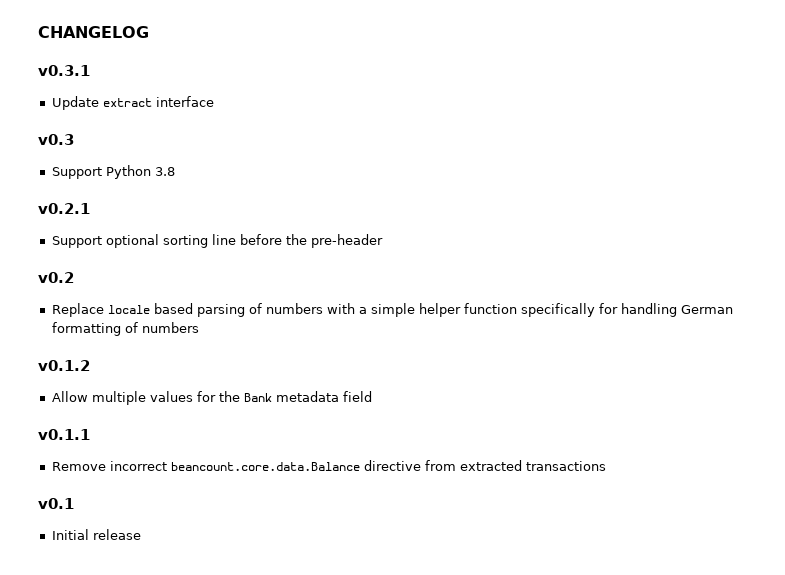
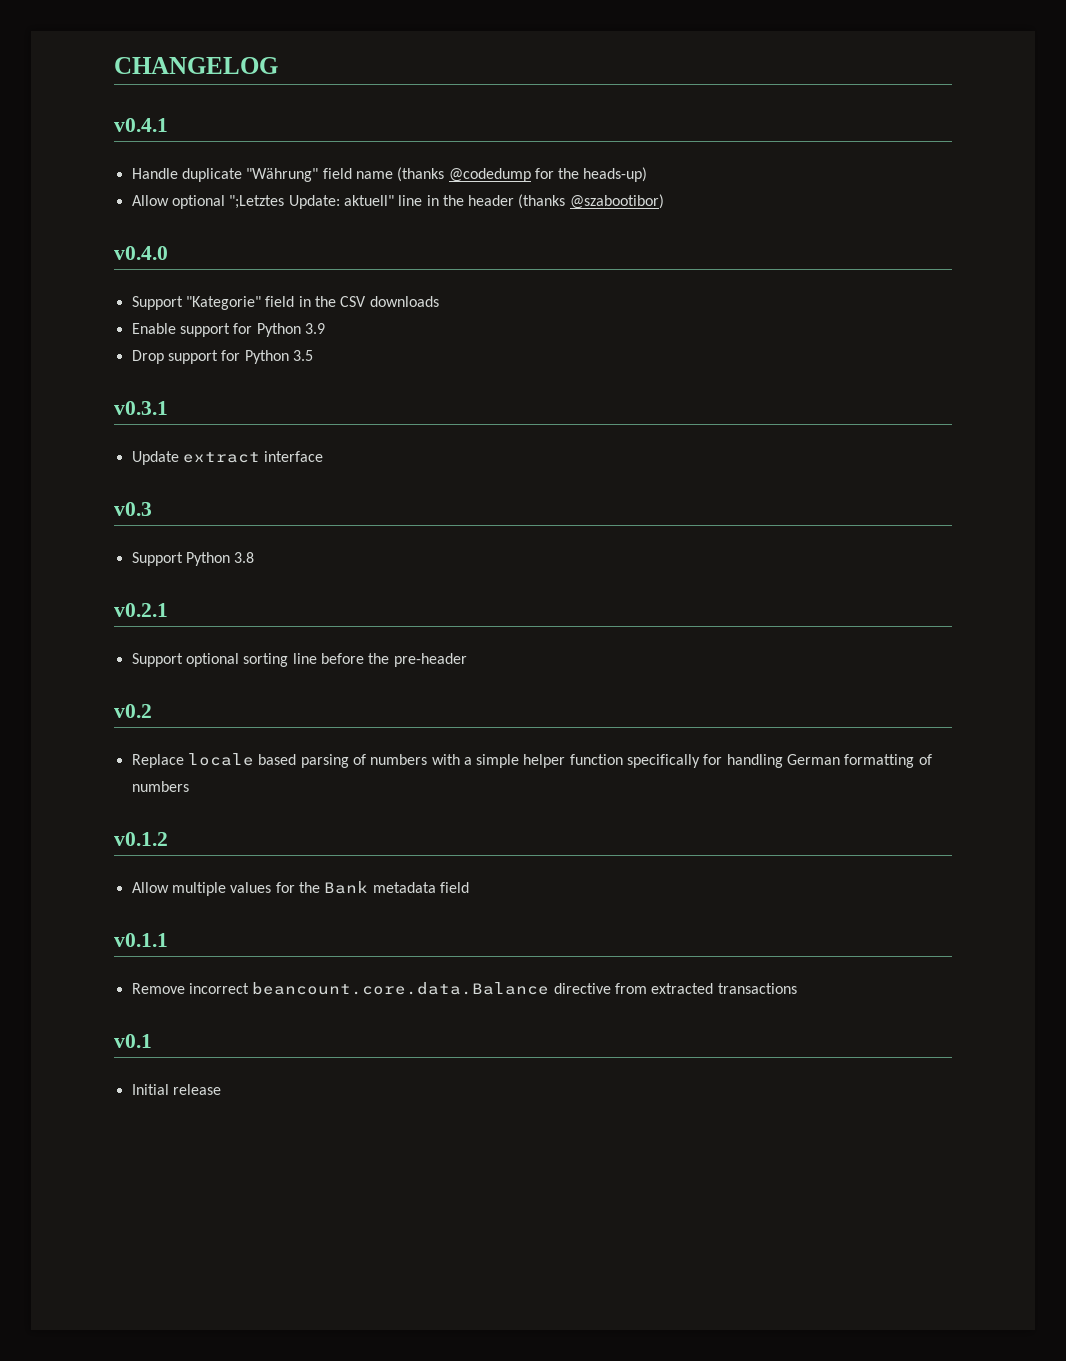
+ v0.4.1
+ Handle duplicate "Währung" field name (thanks @codedump for the heads-up)
+ Allow optional ";Letztes Update: aktuell" line in the header (thanks @szabootibor)
+ v0.4.0
+ Support "Kategorie" field in the CSV downloads
+ Enable support for Python 3.9
+ Drop support for Python 3.5

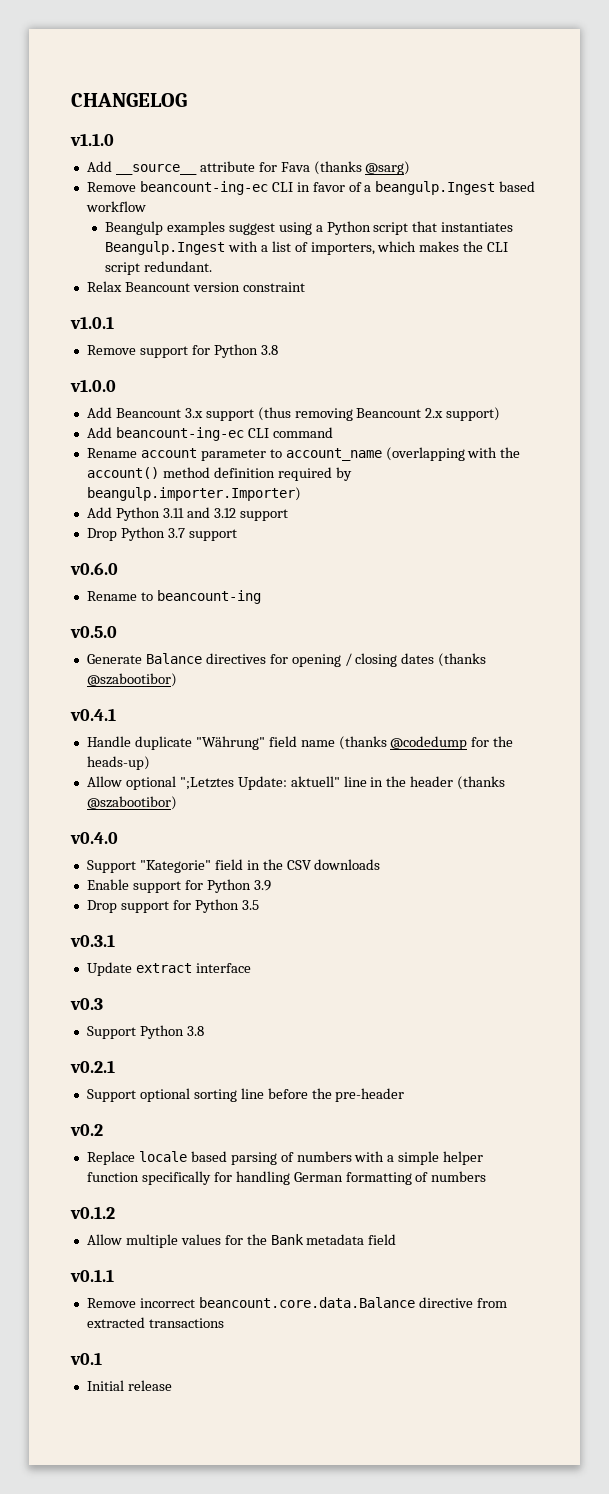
+ v1.1.0
+ Add __source__ attribute for Fava (thanks @sarg)
+ Remove beancount-ing-ec CLI in favor of a beangulp.Ingest based workflow
+ Beangulp examples suggest using a Python script that instantiates Beangulp.Ingest with a list of importers, which makes the CLI script redundant.
+ Relax Beancount version constraint
+ v1.0.1
+ Remove support for Python 3.8
+ v1.0.0
+ Add Beancount 3.x support (thus removing Beancount 2.x support)
+ Add beancount-ing-ec CLI command
+ Rename account parameter to account_name (overlapping with the account() method definition required by beangulp.importer.Importer)
+ Add Python 3.11 and 3.12 support
+ Drop Python 3.7 support
+ v0.6.0
+ Rename to beancount-ing
+ v0.5.0
+ Generate Balance directives for opening / closing dates (thanks @szabootibor)

